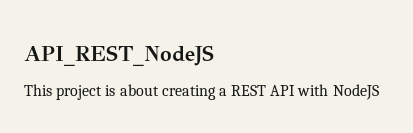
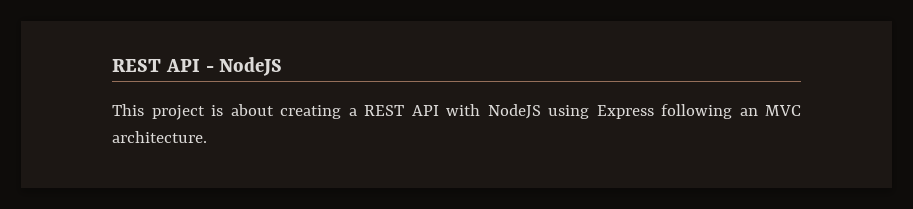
- API_REST_NodeJS
+ REST API - NodeJS
- This project is about creating a REST API with NodeJS
+ This project is about creating a REST API with NodeJS using Express following an MVC architecture.

